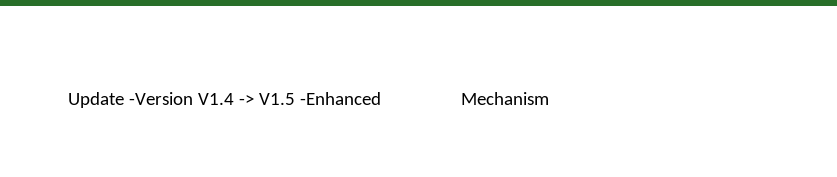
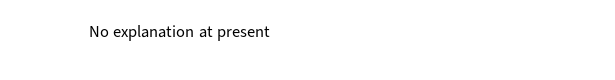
- Update -Version V1.4 -> V1.5 -Enhanced Mechanism
+ No explanation at present

